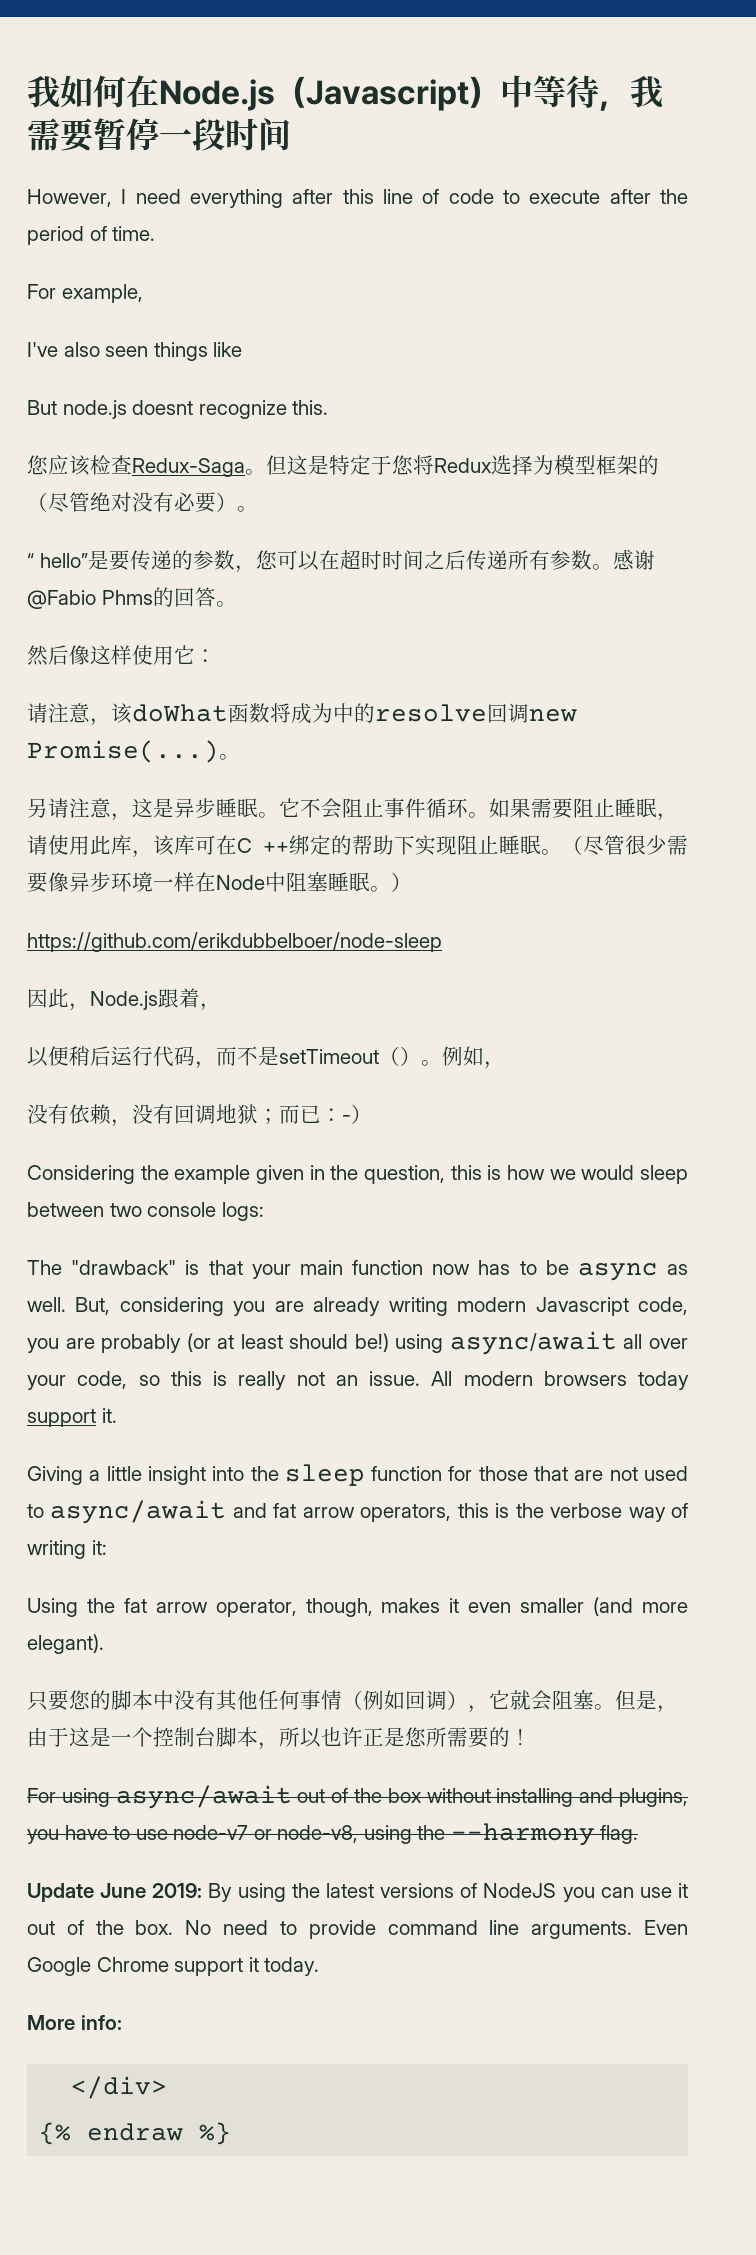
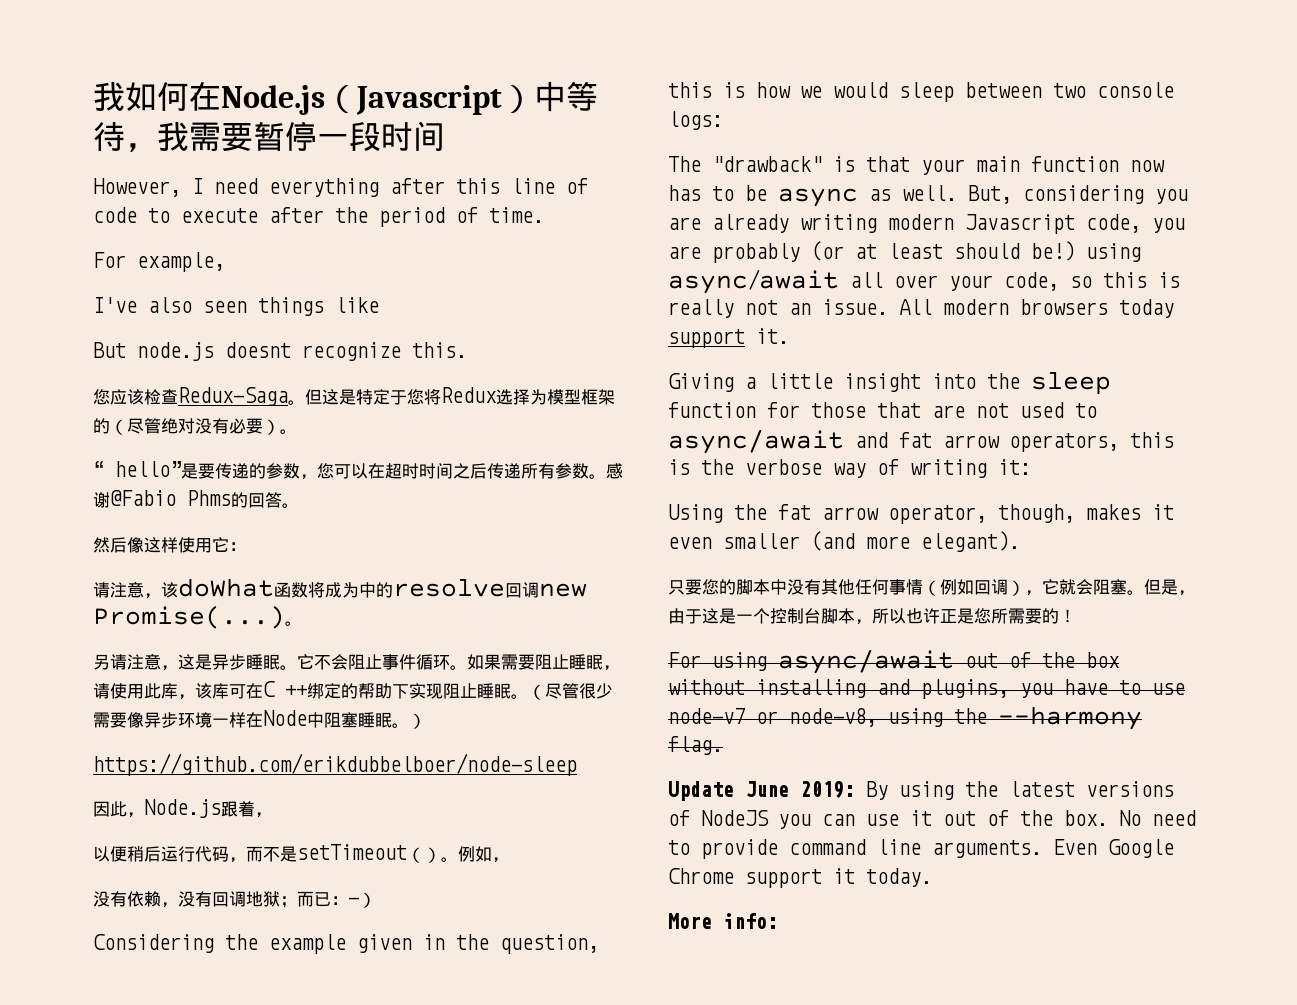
- </div>
- {% endraw %}

